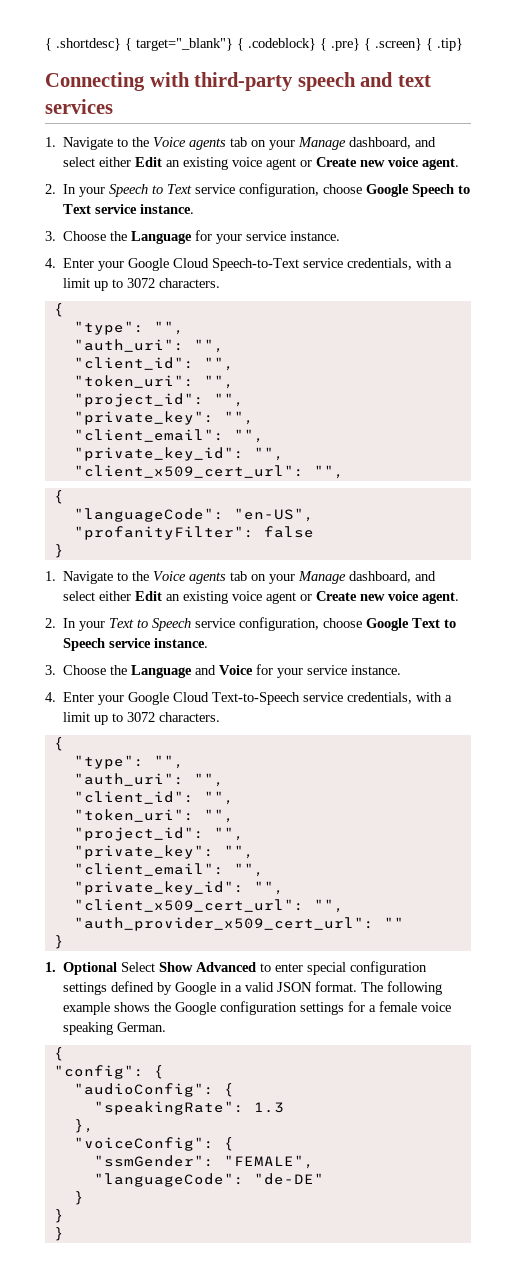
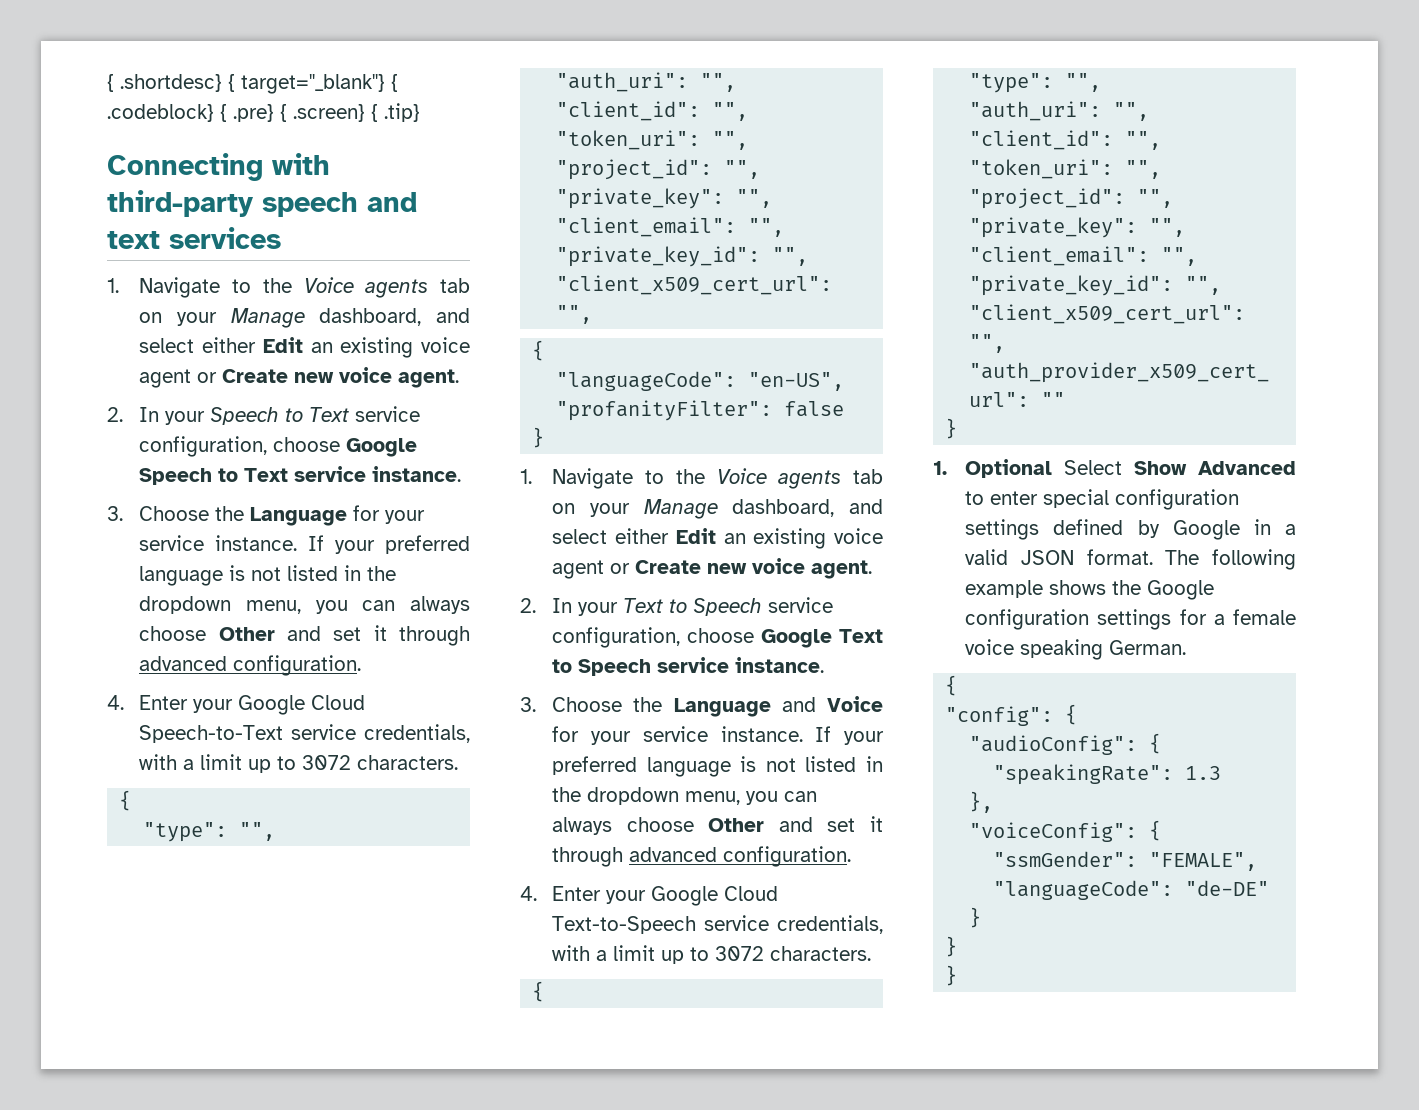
- 3. Choose the Language for your service instance.
+ 3. Choose the Language for your service instance. If your preferred language is not listed in the dropdown menu, you can always choose Other and set it through advanced configuration.
- 3. Choose the Language and Voice for your service instance.
+ 3. Choose the Language and Voice for your service instance. If your preferred language is not listed in the dropdown menu, you can always choose Other and set it through advanced configuration.

